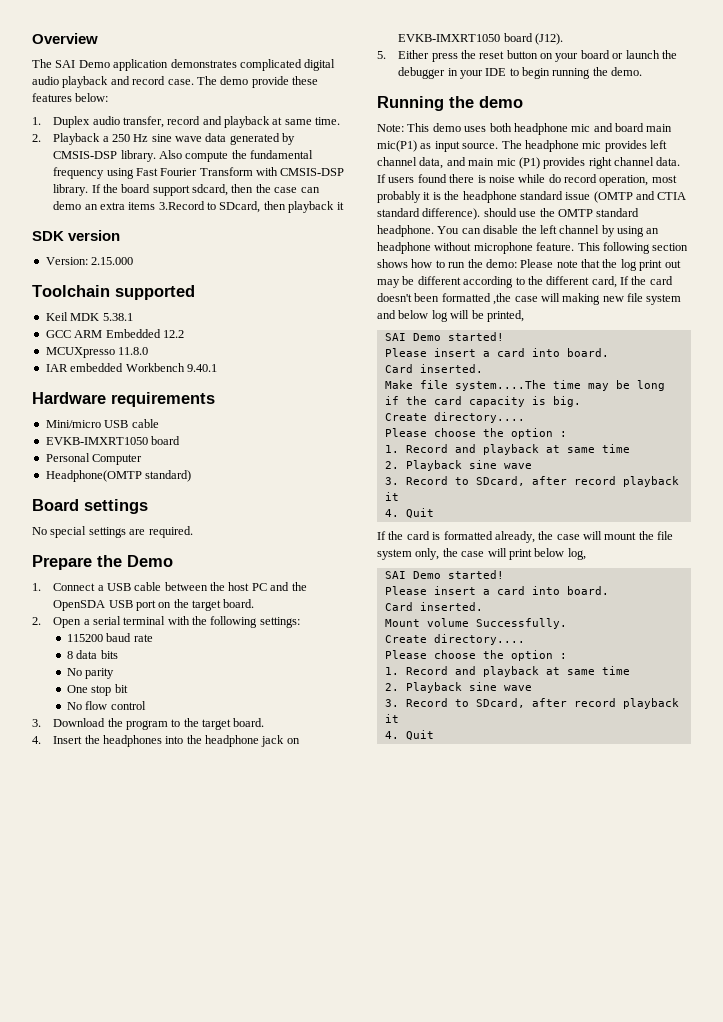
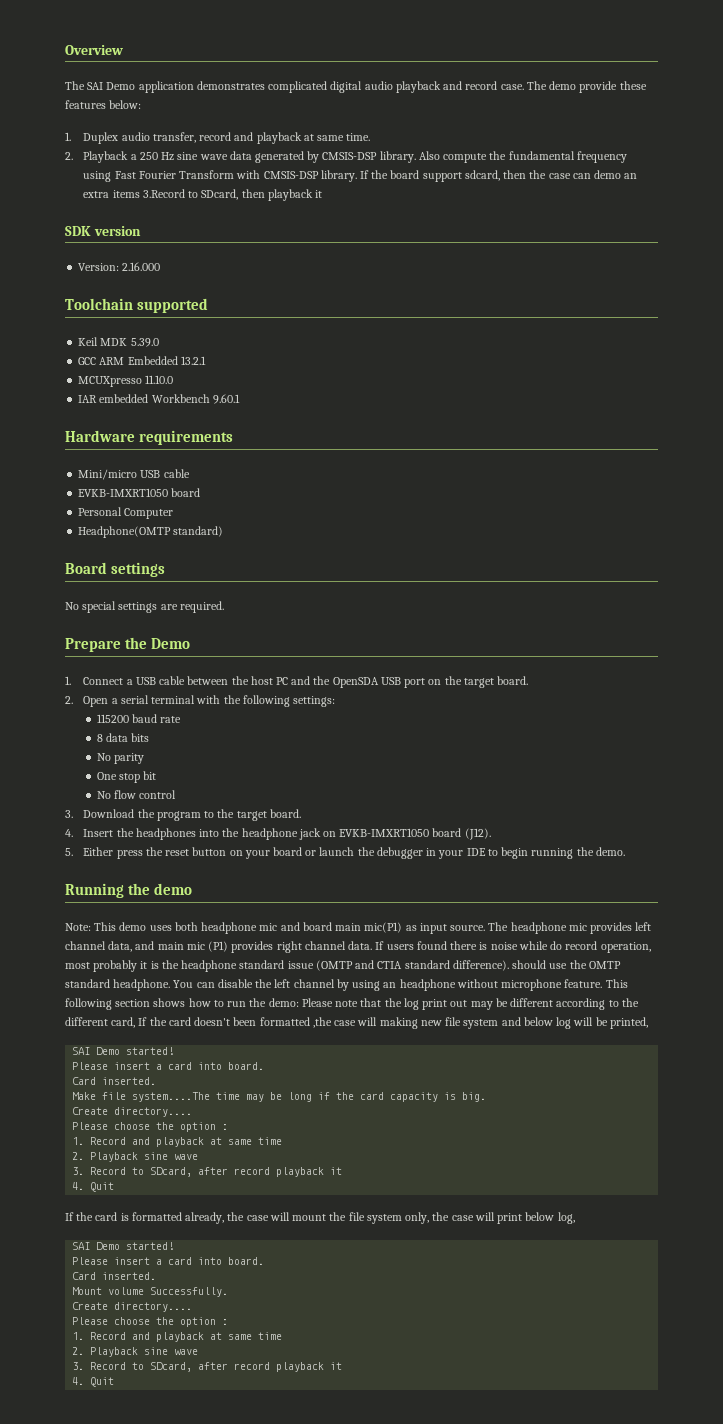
- Version: 2.15.000
+ Version: 2.16.000
- Keil MDK 5.38.1
+ Keil MDK 5.39.0
- GCC ARM Embedded 12.2
+ GCC ARM Embedded 13.2.1
- MCUXpresso 11.8.0
+ MCUXpresso 11.10.0
- IAR embedded Workbench 9.40.1
+ IAR embedded Workbench 9.60.1

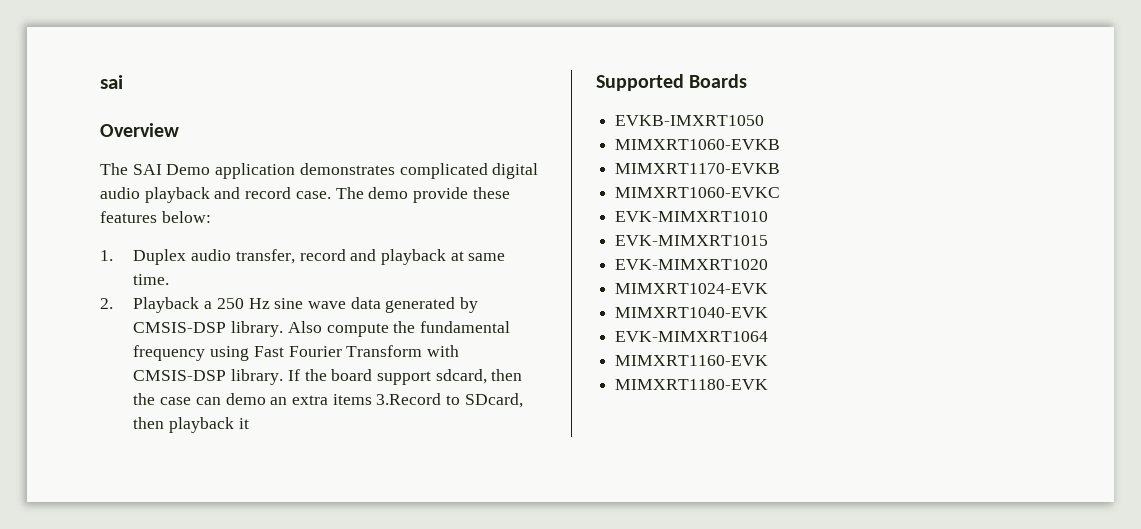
+ sai
- SDK version
- Version: 2.16.000
- Toolchain supported
- Keil MDK 5.39.0
- GCC ARM Embedded 13.2.1
- MCUXpresso 11.10.0
- IAR embedded Workbench 9.60.1
- Hardware requirements
- Mini/micro USB cable
- EVKB-IMXRT1050 board
- Personal Computer
- Headphone(OMTP standard)
- Board settings
- No special settings are required.
- Prepare the Demo
- 1. Connect a USB cable between the host PC and the OpenSDA USB port on the target board.
- 2. Open a serial terminal with the following settings:
- 115200 baud rate
- 8 data bits
- No parity
- One stop bit
- No flow control
- 3. Download the program to the target board.
- 4. Insert the headphones into the headphone jack on EVKB-IMXRT1050 board (J12).
- 5. Either press the reset button on your board or launch the debugger in your IDE to begin running the demo.
- Running the demo
- Note: This demo uses both headphone mic and board main mic(P1) as input source. The headphone mic provides left channel data, and main mic (P1) provides right channel data. If users found there is noise while do record operation, most probably it is the headphone standard issue (OMTP and CTIA standard difference). should use the OMTP standard headphone. You can disable the left channel by using an headphone without microphone feature. This following section shows how to run the demo: Please note that the log print out may be different according to the different card, If the card doesn't been formatted ,the case will making new file system and below log will be printed,
- SAI Demo started!
- Please insert a card into board.
- Card inserted.
- Make file system....The time may be long if the card capacity is big.
- Create directory....
- Please choose the option :
- 1. Record and playback at same time
- 2. Playback sine wave
- 3. Record to SDcard, after record playback it
- 4. Quit
- If the card is formatted already, the case will mount the file system only, the case will print below log,
- SAI Demo started!
- Please insert a card into board.
- Card inserted.
- Mount volume Successfully.
- Create directory....
- Please choose the option :
- 1. Record and playback at same time
- 2. Playback sine wave
- 3. Record to SDcard, after record playback it
- 4. Quit
+ Supported Boards
+ EVKB-IMXRT1050
+ MIMXRT1060-EVKB
+ MIMXRT1170-EVKB
+ MIMXRT1060-EVKC
+ EVK-MIMXRT1010
+ EVK-MIMXRT1015
+ EVK-MIMXRT1020
+ MIMXRT1024-EVK
+ MIMXRT1040-EVK
+ EVK-MIMXRT1064
+ MIMXRT1160-EVK
+ MIMXRT1180-EVK

